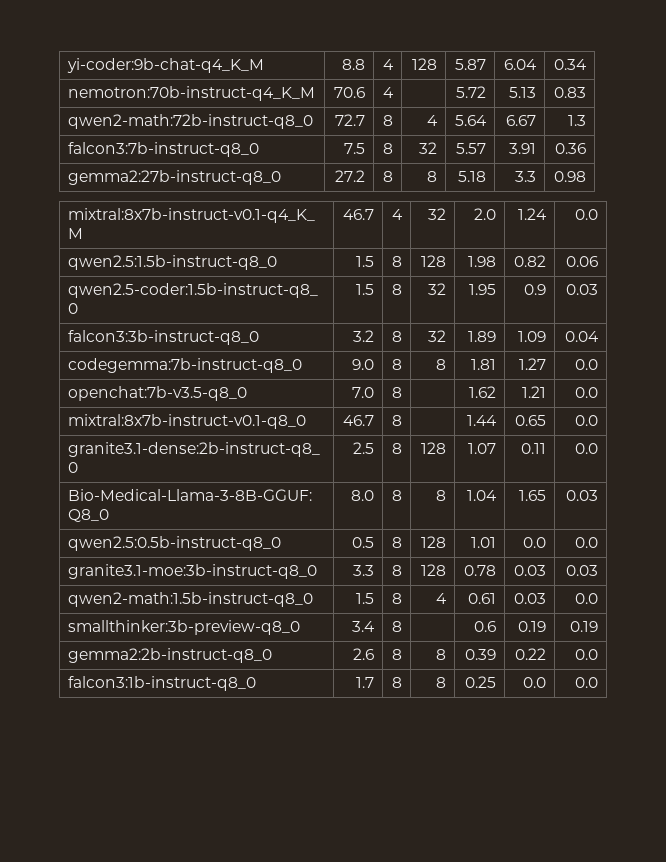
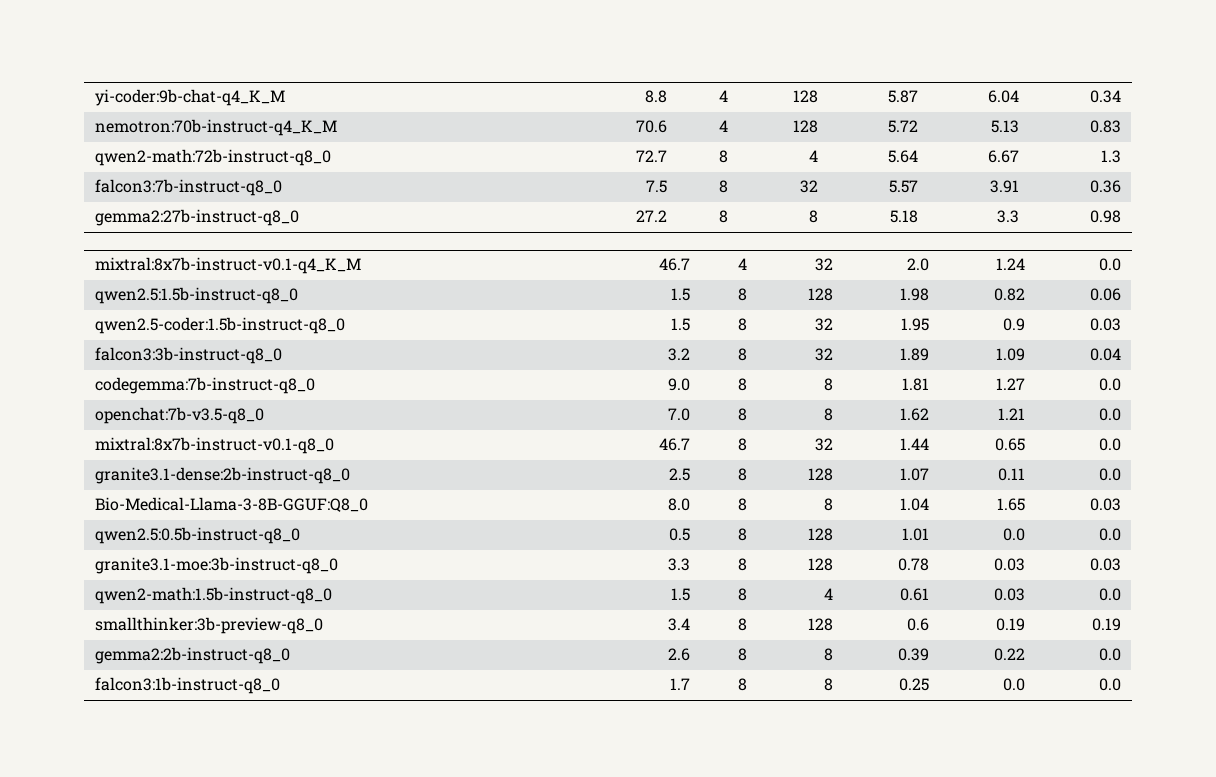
- nemotron:70b-instruct-q4_K_M | 70.6 | 4 | | 5.72 | 5.13 | 0.83
+ nemotron:70b-instruct-q4_K_M | 70.6 | 4 | 128 | 5.72 | 5.13 | 0.83
- openchat:7b-v3.5-q8_0 | 7.0 | 8 | | 1.62 | 1.21 | 0.0
+ openchat:7b-v3.5-q8_0 | 7.0 | 8 | 8 | 1.62 | 1.21 | 0.0
- mixtral:8x7b-instruct-v0.1-q8_0 | 46.7 | 8 | | 1.44 | 0.65 | 0.0
+ mixtral:8x7b-instruct-v0.1-q8_0 | 46.7 | 8 | 32 | 1.44 | 0.65 | 0.0
- smallthinker:3b-preview-q8_0 | 3.4 | 8 | | 0.6 | 0.19 | 0.19
+ smallthinker:3b-preview-q8_0 | 3.4 | 8 | 128 | 0.6 | 0.19 | 0.19

